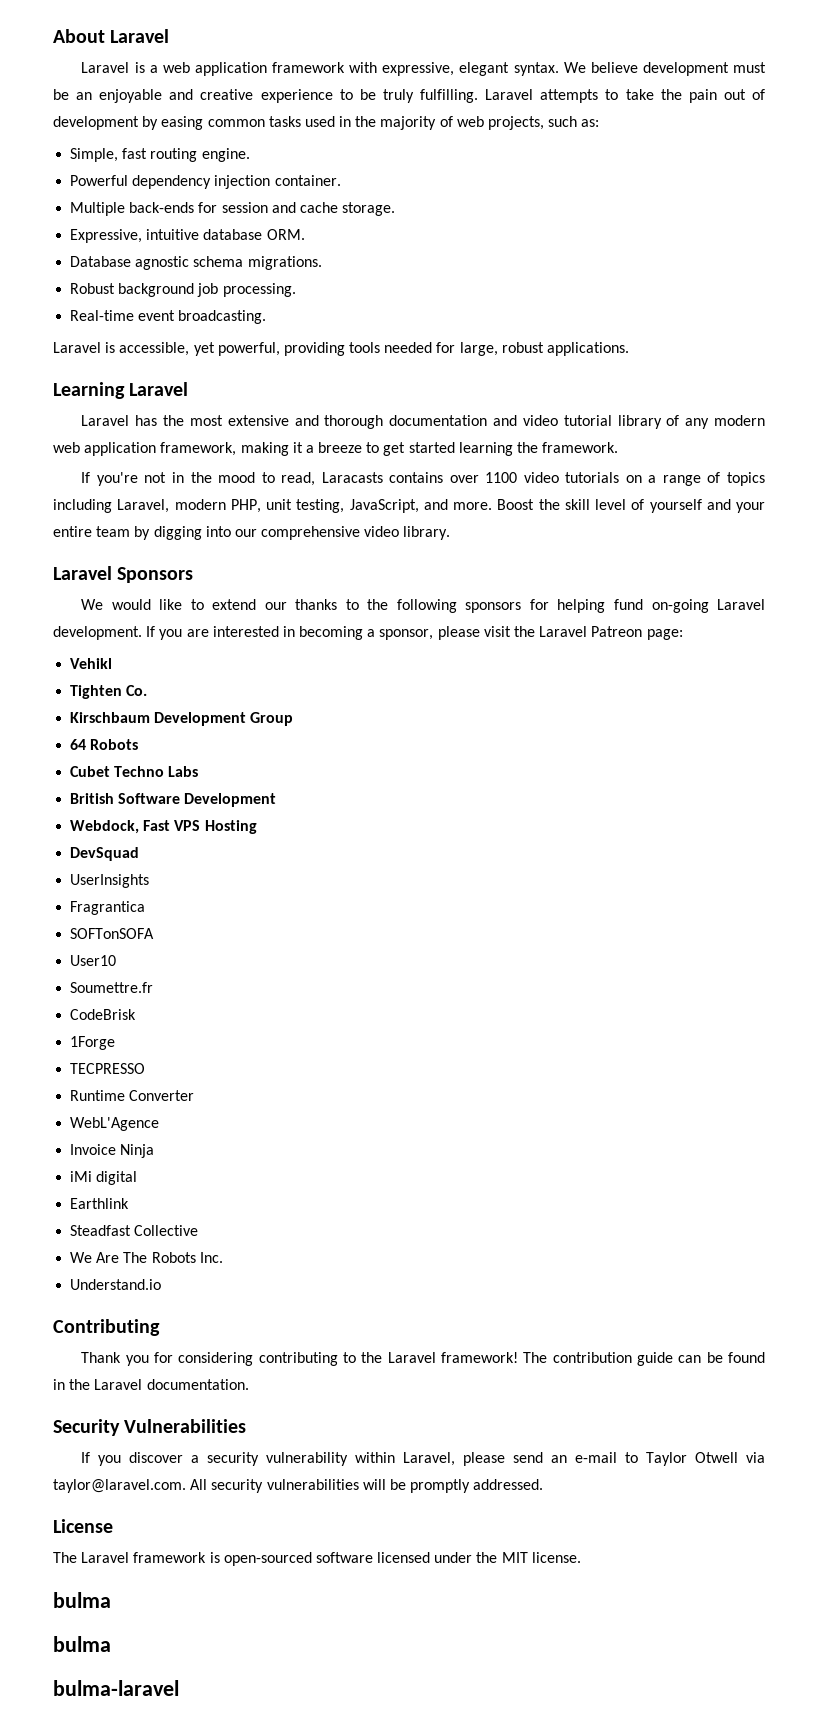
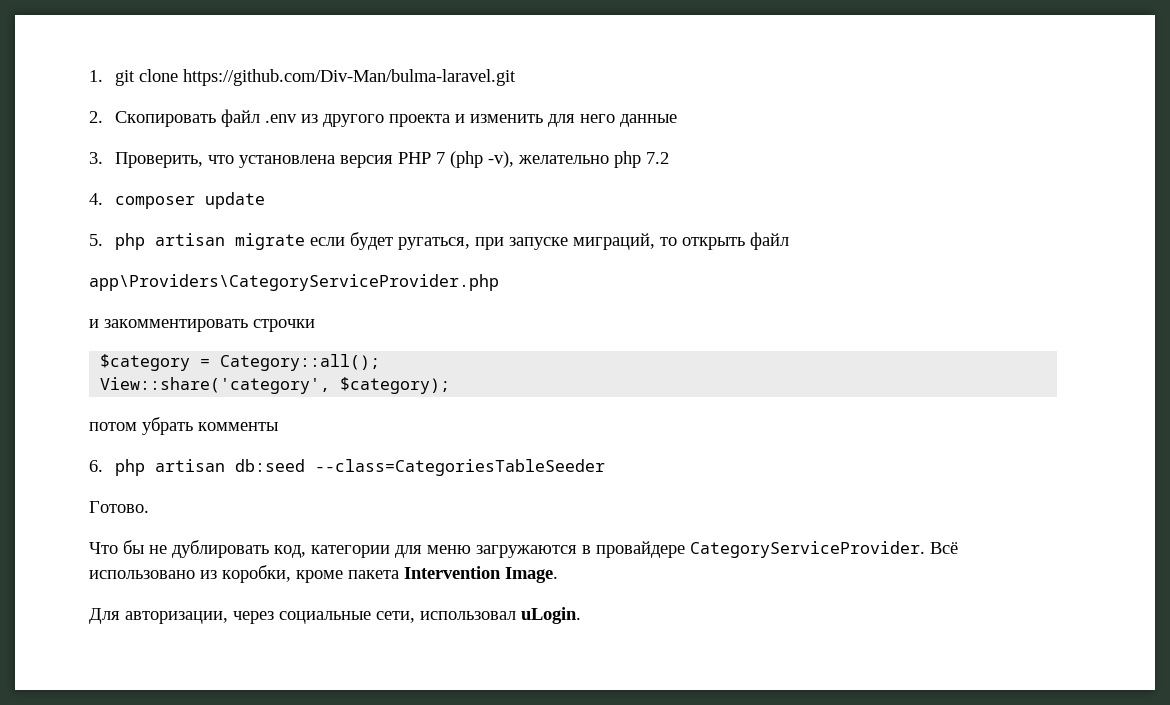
- About Laravel
- Laravel is a web application framework with expressive, elegant syntax. We believe development must be an enjoyable and creative experience to be truly fulfilling. Laravel attempts to take the pain out of development by easing common tasks used in the majority of web projects, such as:
- Simple, fast routing engine.
- Powerful dependency injection container.
- Multiple back-ends for session and cache storage.
- Expressive, intuitive database ORM.
- Database agnostic schema migrations.
- Robust background job processing.
- Real-time event broadcasting.
- Laravel is accessible, yet powerful, providing tools needed for large, robust applications.
- Learning Laravel
- Laravel has the most extensive and thorough documentation and video tutorial library of any modern web application framework, making it a breeze to get started learning the framework.
- If you're not in the mood to read, Laracasts contains over 1100 video tutorials on a range of topics including Laravel, modern PHP, unit testing, JavaScript, and more. Boost the skill level of yourself and your entire team by digging into our comprehensive video library.
- Laravel Sponsors
- We would like to extend our thanks to the following sponsors for helping fund on-going Laravel development. If you are interested in becoming a sponsor, please visit the Laravel Patreon page:
- Vehikl
- Tighten Co.
- Kirschbaum Development Group
- 64 Robots
- Cubet Techno Labs
- British Software Development
- Webdock, Fast VPS Hosting
- DevSquad
- UserInsights
- Fragrantica
- SOFTonSOFA
- User10
- Soumettre.fr
- CodeBrisk
- 1Forge
- TECPRESSO
- Runtime Converter
- WebL'Agence
- Invoice Ninja
- iMi digital
- Earthlink
- Steadfast Collective
- We Are The Robots Inc.
- Understand.io
- Contributing
- Thank you for considering contributing to the Laravel framework! The contribution guide can be found in the Laravel documentation.
- Security Vulnerabilities
- If you discover a security vulnerability within Laravel, please send an e-mail to Taylor Otwell via taylor@laravel.com. All security vulnerabilities will be promptly addressed.
- License
- The Laravel framework is open-sourced software licensed under the MIT license.
- bulma
- bulma
- bulma-laravel
+ 1. git clone https://github.com/Div-Man/bulma-laravel.git
+ 2. Скопировать файл .env из другого проекта и изменить для него данные
+ 3. Проверить, что установлена версия PHP 7 (php -v), желательно php 7.2
+ 4. composer update
+ 5. php artisan migrate если будет ругаться, при запуске миграций, то открыть файл
+ app\Providers\CategoryServiceProvider.php
+ и закомментировать строчки
+ $category = Category::all();
+ View::share('category', $category);
+ потом убрать комменты
+ 6. php artisan db:seed --class=CategoriesTableSeeder
+ Готово.
+ Что бы не дублировать код, категории для меню загружаются в провайдере CategoryServiceProvider. Всё использовано из коробки, кроме пакета Intervention Image.
+ Для авторизации, через социальные сети, использовал uLogin.

